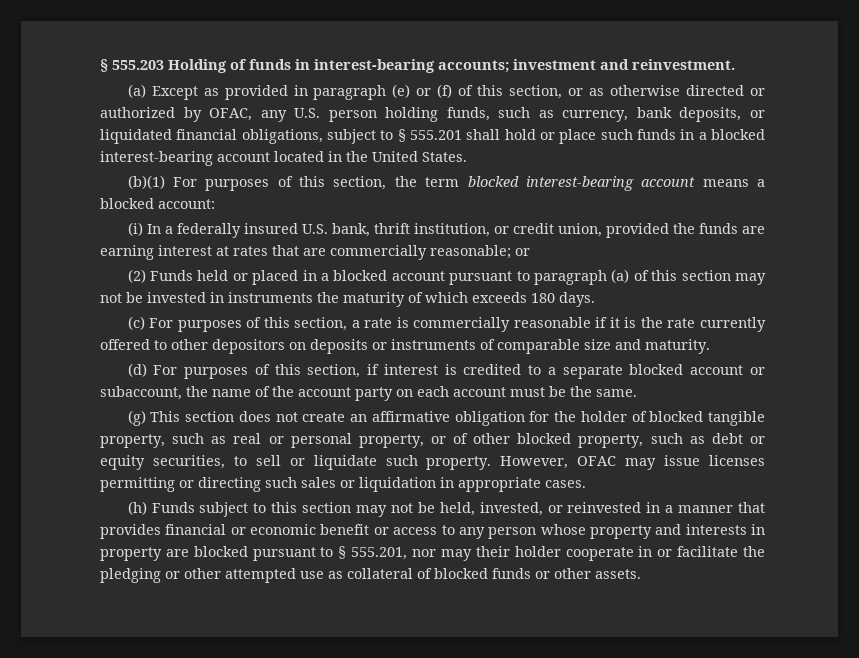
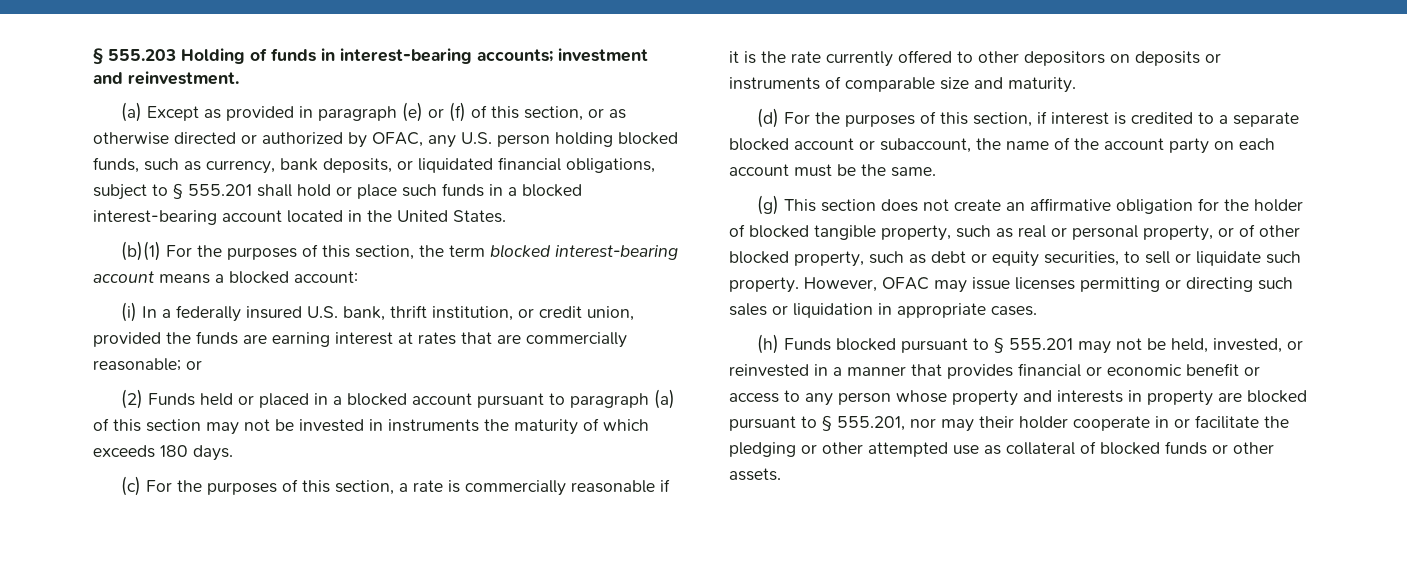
- (a) Except as provided in paragraph (e) or (f) of this section, or as otherwise directed or authorized by OFAC, any U.S. person holding funds, such as currency, bank deposits, or liquidated financial obligations, subject to § 555.201 shall hold or place such funds in a blocked interest-bearing account located in the United States.
+ (a) Except as provided in paragraph (e) or (f) of this section, or as otherwise directed or authorized by OFAC, any U.S. person holding blocked funds, such as currency, bank deposits, or liquidated financial obligations, subject to § 555.201 shall hold or place such funds in a blocked interest-bearing account located in the United States.
- (b)(1) For purposes of this section, the term blocked interest-bearing account means a blocked account:
+ (b)(1) For the purposes of this section, the term blocked interest-bearing account means a blocked account:
- (c) For purposes of this section, a rate is commercially reasonable if it is the rate currently offered to other depositors on deposits or instruments of comparable size and maturity.
+ (c) For the purposes of this section, a rate is commercially reasonable if it is the rate currently offered to other depositors on deposits or instruments of comparable size and maturity.
- (d) For purposes of this section, if interest is credited to a separate blocked account or subaccount, the name of the account party on each account must be the same.
+ (d) For the purposes of this section, if interest is credited to a separate blocked account or subaccount, the name of the account party on each account must be the same.
- (h) Funds subject to this section may not be held, invested, or reinvested in a manner that provides financial or economic benefit or access to any person whose property and interests in property are blocked pursuant to § 555.201, nor may their holder cooperate in or facilitate the pledging or other attempted use as collateral of blocked funds or other assets.
+ (h) Funds blocked pursuant to § 555.201 may not be held, invested, or reinvested in a manner that provides financial or economic benefit or access to any person whose property and interests in property are blocked pursuant to § 555.201, nor may their holder cooperate in or facilitate the pledging or other attempted use as collateral of blocked funds or other assets.

